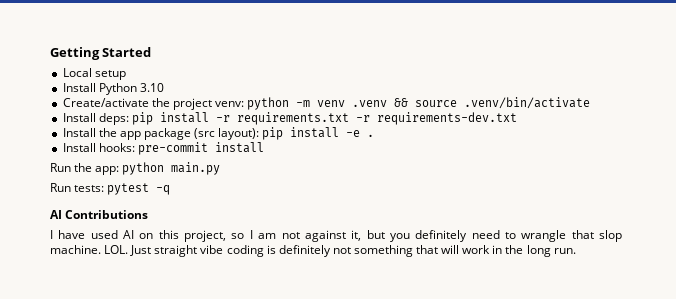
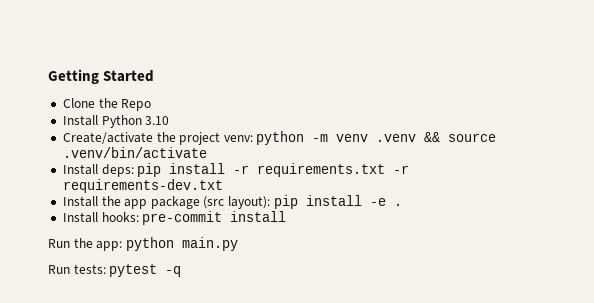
- Local setup
+ Clone the Repo
- AI Contributions
- I have used AI on this project, so I am not against it, but you definitely need to wrangle that slop machine. LOL. Just straight vibe coding is definitely not something that will work in the long run.

